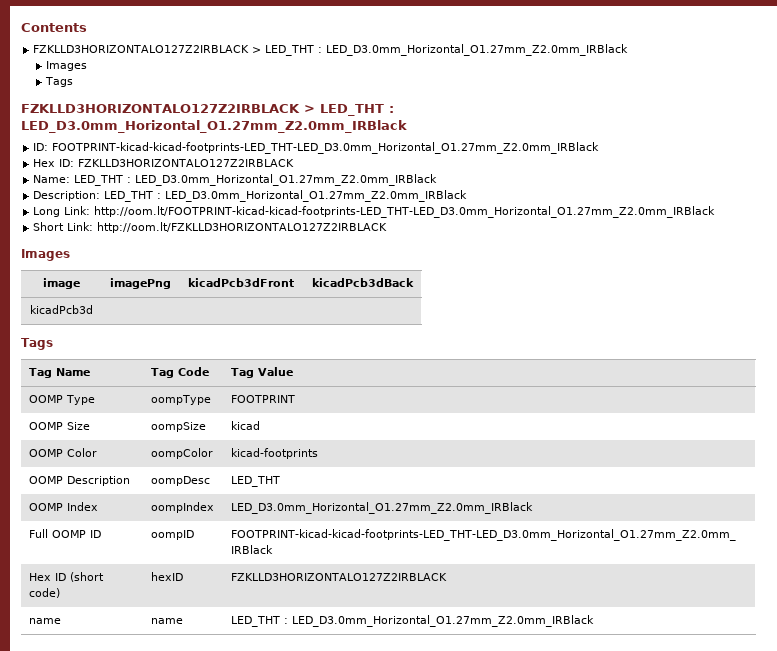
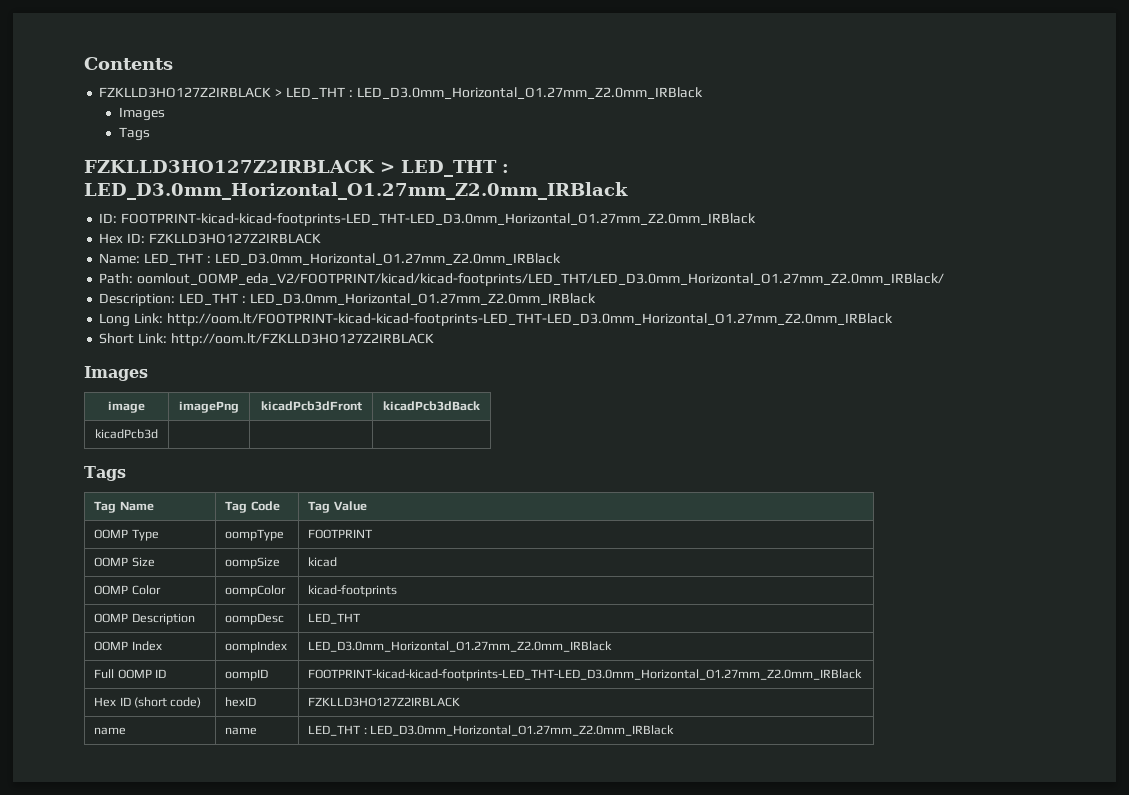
  Contents
- FZKLLD3HORIZONTALO127Z2IRBLACK > LED_THT : LED_D3.0mm_Horizontal_O1.27mm_Z2.0mm_IRBlack
+ FZKLLD3HO127Z2IRBLACK > LED_THT : LED_D3.0mm_Horizontal_O1.27mm_Z2.0mm_IRBlack
  Images
  Tags
- FZKLLD3HORIZONTALO127Z2IRBLACK > LED_THT : LED_D3.0mm_Horizontal_O1.27mm_Z2.0mm_IRBlack
+ FZKLLD3HO127Z2IRBLACK > LED_THT : LED_D3.0mm_Horizontal_O1.27mm_Z2.0mm_IRBlack
- Hex ID: FZKLLD3HORIZONTALO127Z2IRBLACK
+ Hex ID: FZKLLD3HO127Z2IRBLACK
+ Path: oomlout_OOMP_eda_V2/FOOTPRINT/kicad/kicad-footprints/LED_THT/LED_D3.0mm_Horizontal_O1.27mm_Z2.0mm_IRBlack/
- Short Link: http://oom.lt/FZKLLD3HORIZONTALO127Z2IRBLACK
+ Short Link: http://oom.lt/FZKLLD3HO127Z2IRBLACK
- Hex ID (short code) | hexID | FZKLLD3HORIZONTALO127Z2IRBLACK
+ Hex ID (short code) | hexID | FZKLLD3HO127Z2IRBLACK

